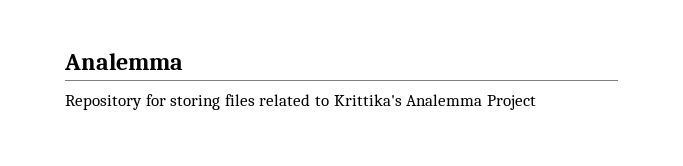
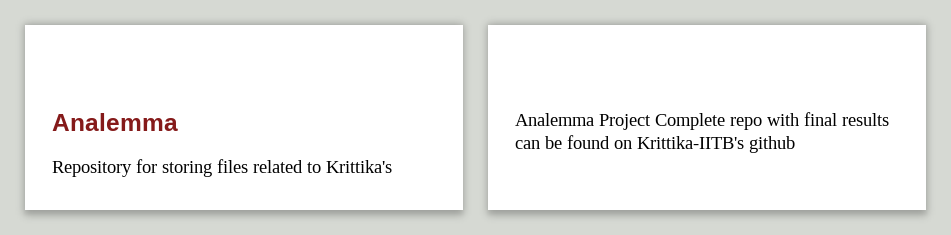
- Repository for storing files related to Krittika's Analemma Project
+ Repository for storing files related to Krittika's Analemma Project Complete repo with final results can be found on Krittika-IITB's github

